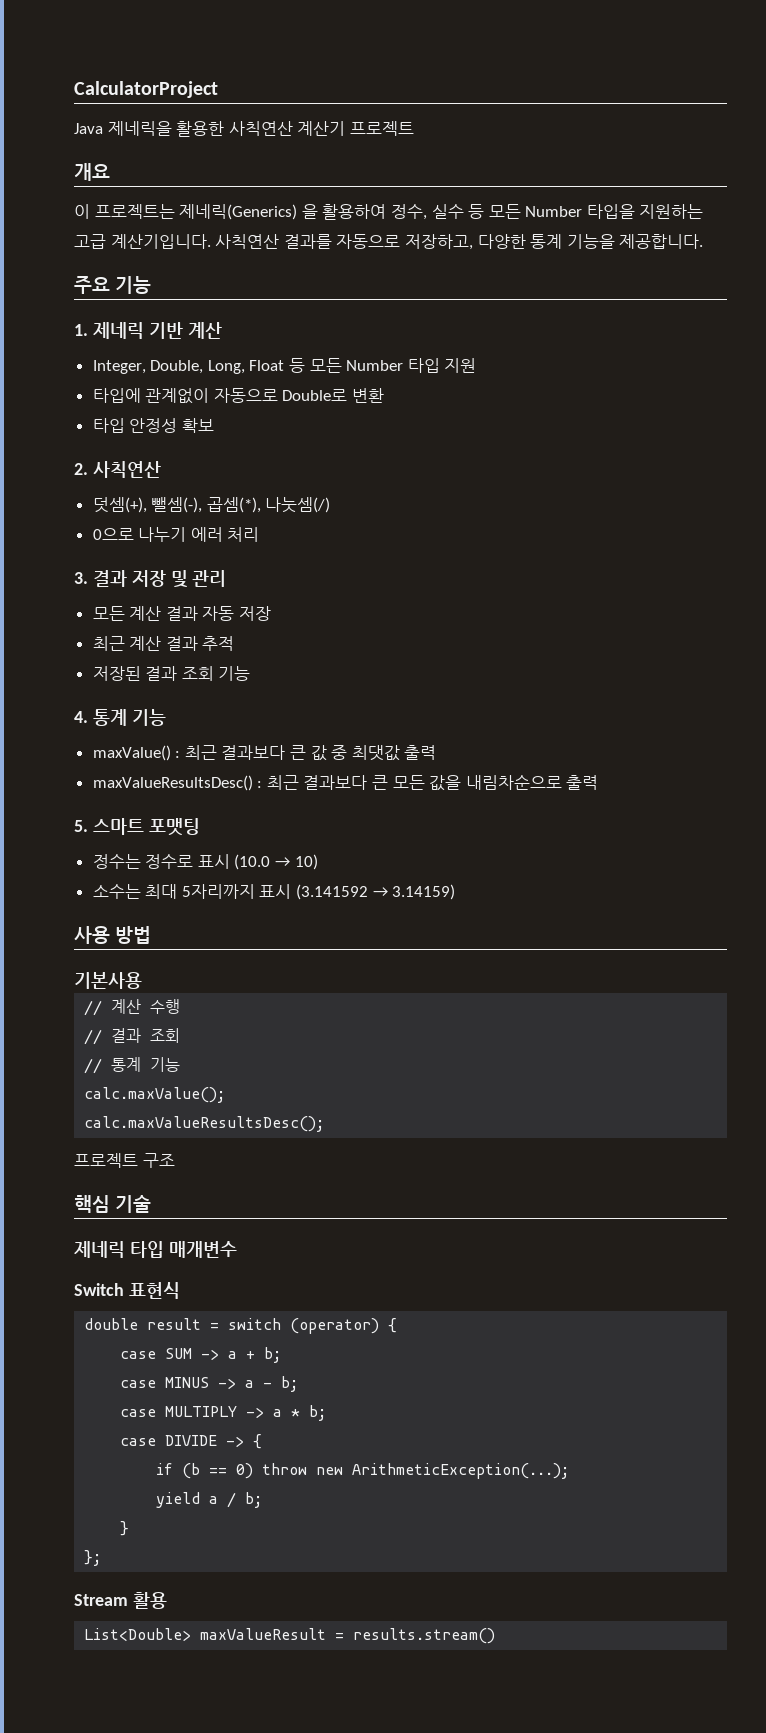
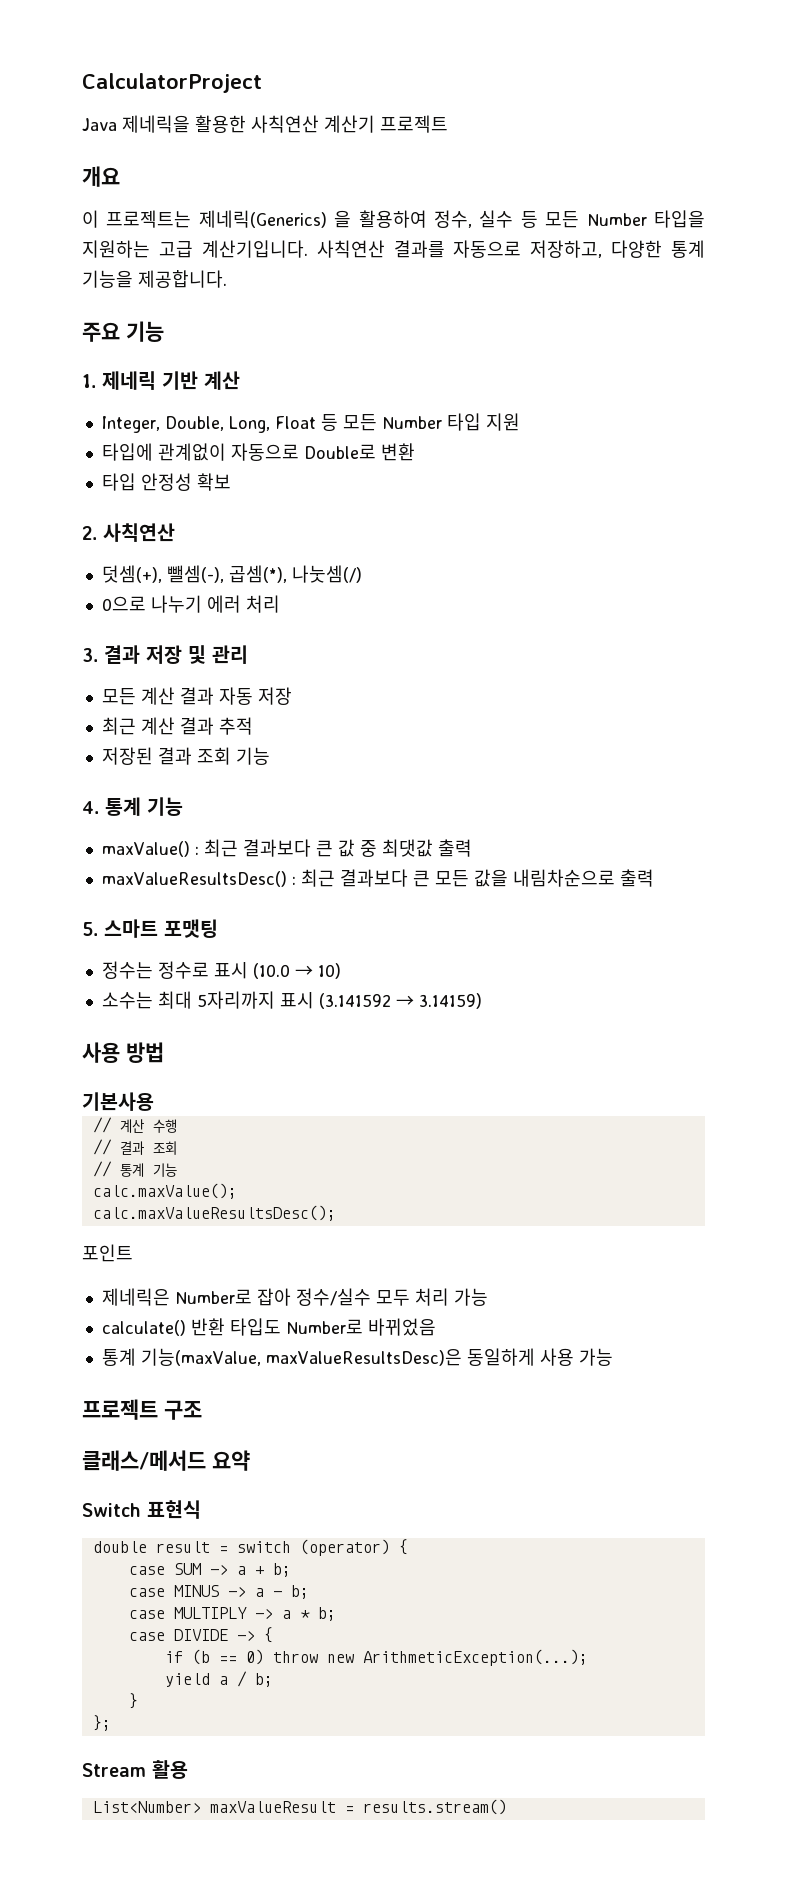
+ 포인트
+ 제네릭은 Number로 잡아 정수/실수 모두 처리 가능
+ calculate() 반환 타입도 Number로 바뀌었음
+ 통계 기능(maxValue, maxValueResultsDesc)은 동일하게 사용 가능
  프로젝트 구조
- 핵심 기술
- 제네릭 타입 매개변수
+ 클래스/메서드 요약
- List<Double> maxValueResult = results.stream()
+ List<Number> maxValueResult = results.stream()

